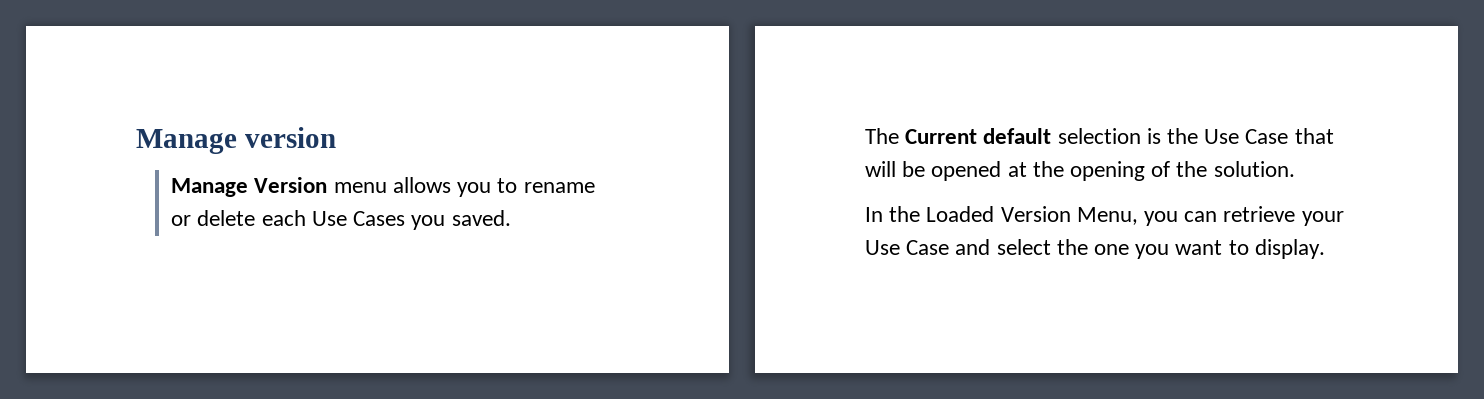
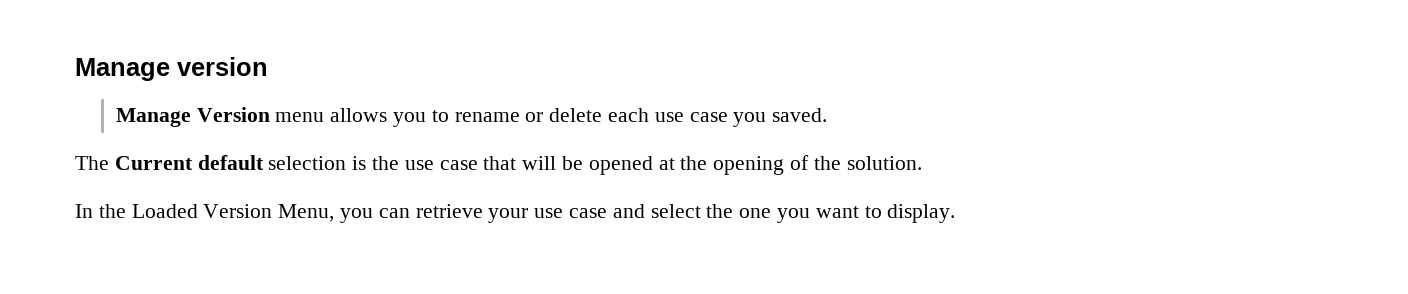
- Manage Version menu allows you to rename or delete each Use Cases you saved.
+ Manage Version menu allows you to rename or delete each use case you saved.
- The Current default selection is the Use Case that will be opened at the opening of the solution.
+ The Current default selection is the use case that will be opened at the opening of the solution.
- In the Loaded Version Menu, you can retrieve your Use Case and select the one you want to display.
+ In the Loaded Version Menu, you can retrieve your use case and select the one you want to display.

